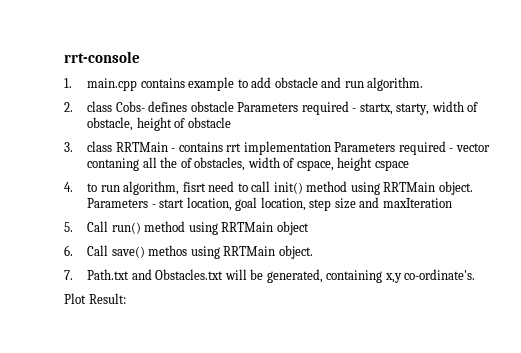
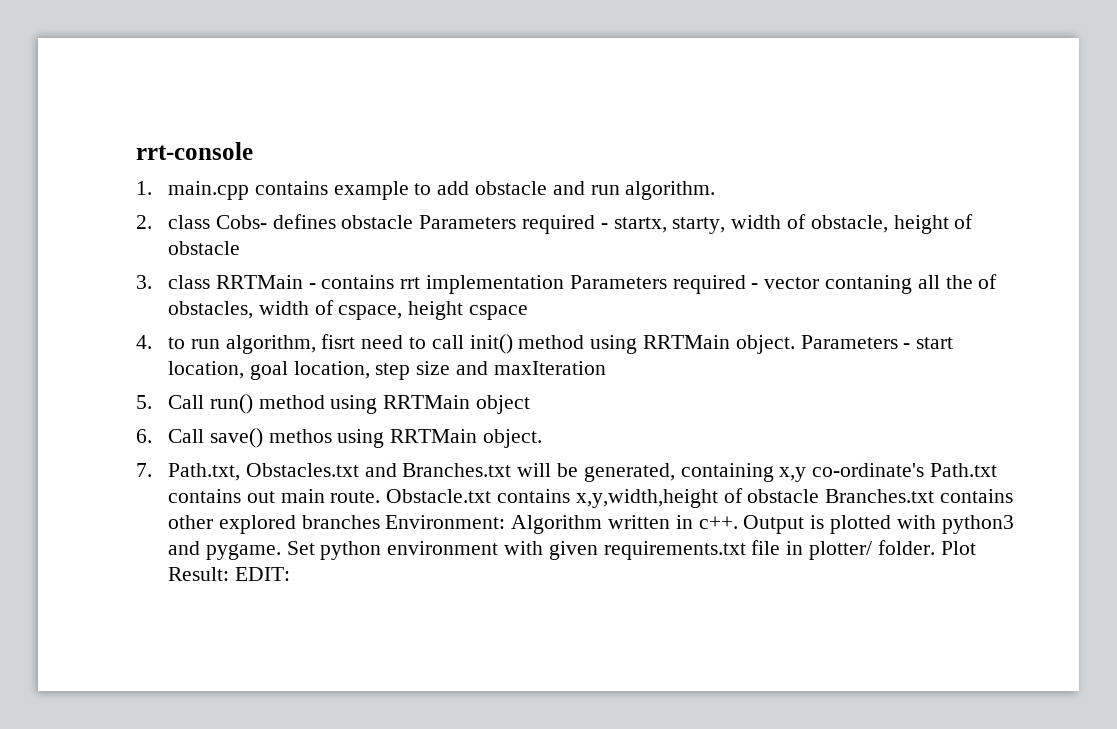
- 7. Path.txt and Obstacles.txt will be generated, containing x,y co-ordinate's.
- Plot Result:
+ 7. Path.txt, Obstacles.txt and Branches.txt will be generated, containing x,y co-ordinate's Path.txt contains out main route. Obstacle.txt contains x,y,width,height of obstacle Branches.txt contains other explored branches Environment: Algorithm written in c++. Output is plotted with python3 and pygame. Set python environment with given requirements.txt file in plotter/ folder. Plot Result: EDIT:

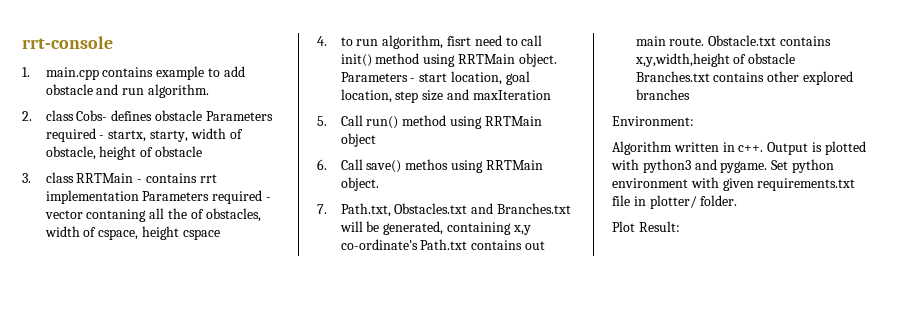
- Obstacle.txt contains x,y,width,height of obstacle Branches.txt contains other explored branches Environment: Algorithm written in c++.
+ Obstacle.txt contains x,y,width,height of obstacle Branches.txt contains other explored branches
+ Environment:
+ Algorithm written in c++.
- Set python environment with given requirements.txt file in plotter/ folder. Plot Result: EDIT:
+ Set python environment with given requirements.txt file in plotter/ folder.
+ Plot Result:

